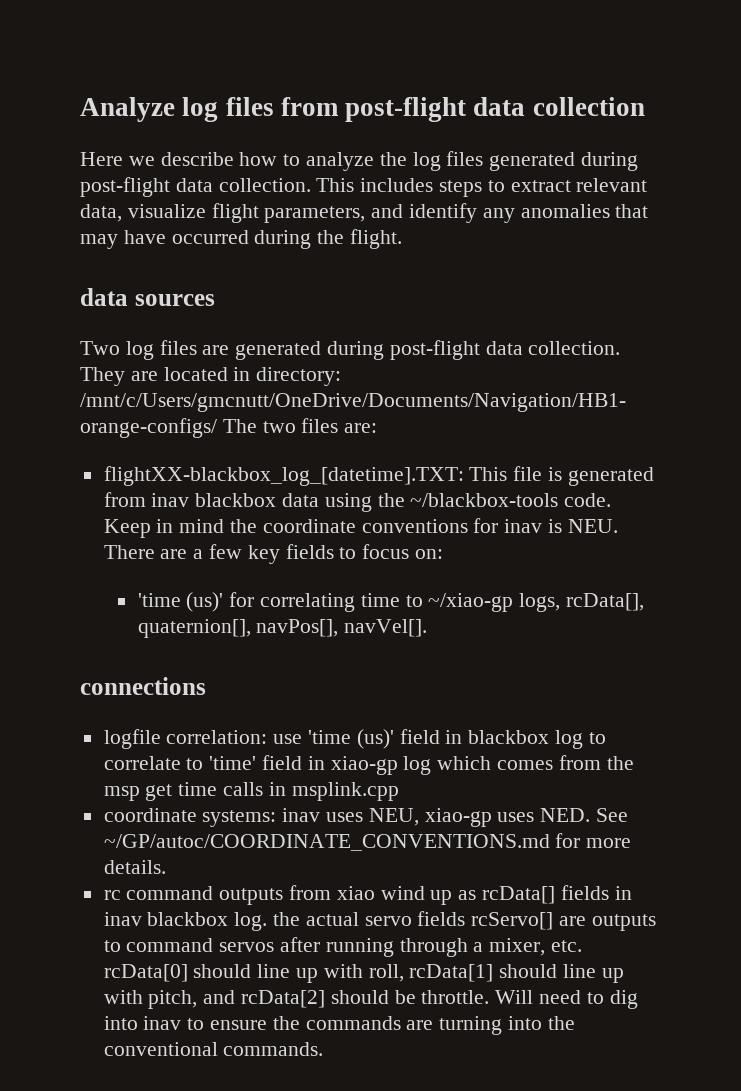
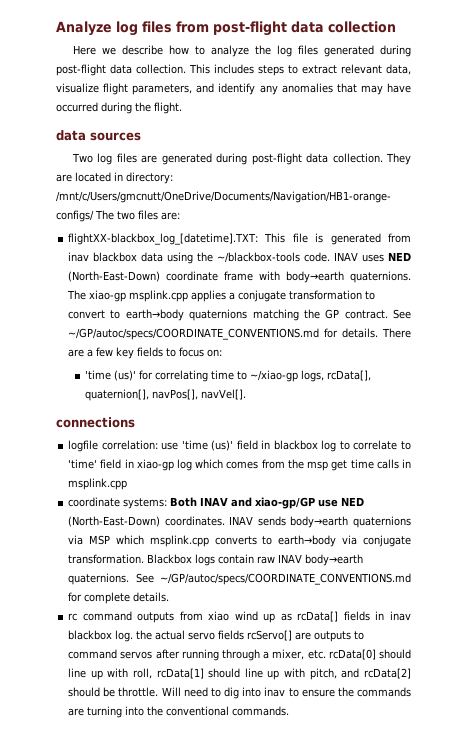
- Keep in mind the coordinate conventions for inav is NEU. There are a few key fields to focus on:
+ INAV uses NED (North-East-Down) coordinate frame with body→earth quaternions. The xiao-gp msplink.cpp applies a conjugate transformation to convert to earth→body quaternions matching the GP contract. See ~/GP/autoc/specs/COORDINATE_CONVENTIONS.md for details. There are a few key fields to focus on:
- coordinate systems: inav uses NEU, xiao-gp uses NED. See ~/GP/autoc/COORDINATE_CONVENTIONS.md for more details.
+ coordinate systems: Both INAV and xiao-gp/GP use NED (North-East-Down) coordinates. INAV sends body→earth quaternions via MSP which msplink.cpp converts to earth→body via conjugate transformation. Blackbox logs contain raw INAV body→earth quaternions. See ~/GP/autoc/specs/COORDINATE_CONVENTIONS.md for complete details.

